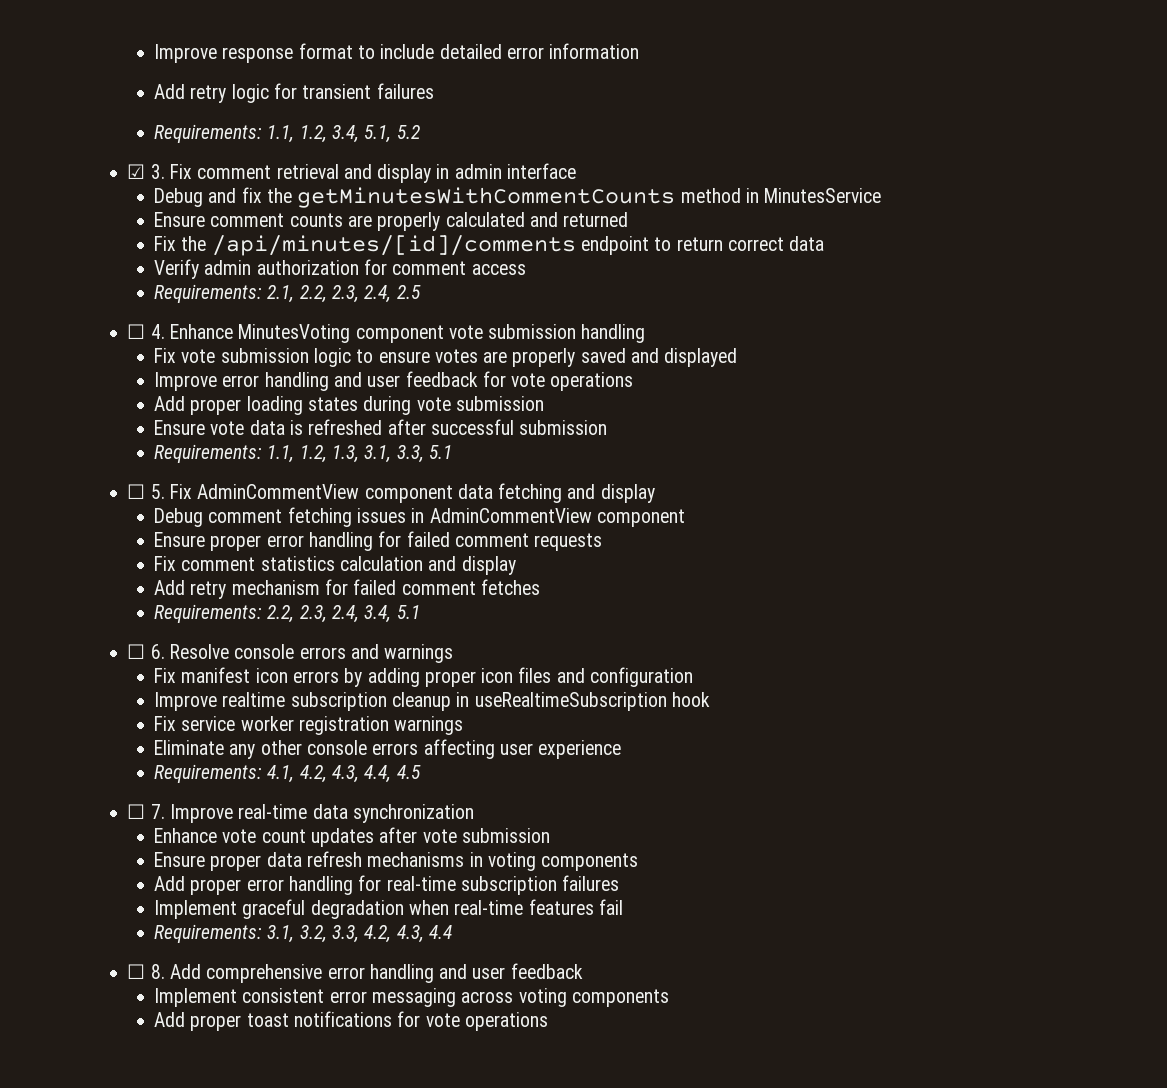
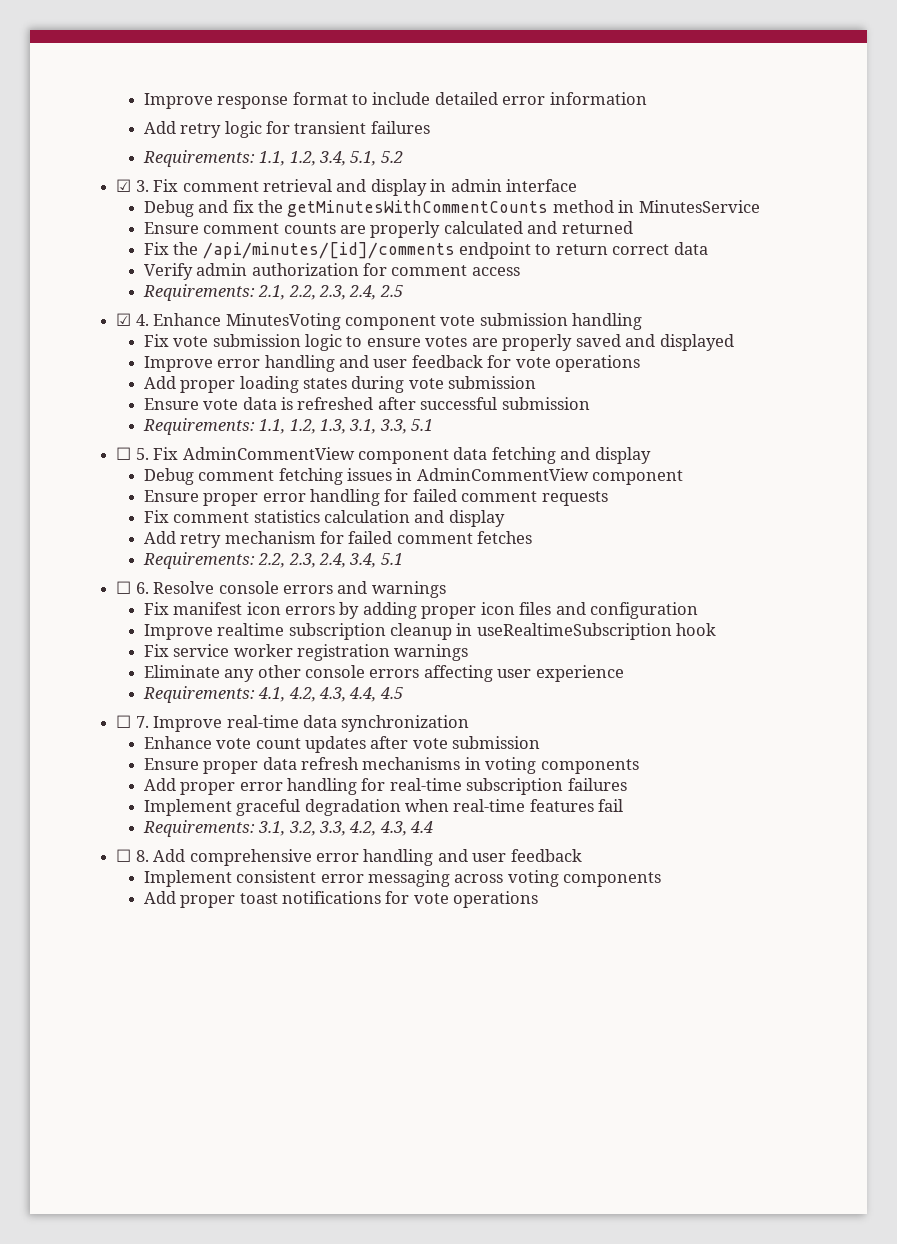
- ☐ 4. Enhance MinutesVoting component vote submission handling
+ ☑ 4. Enhance MinutesVoting component vote submission handling

